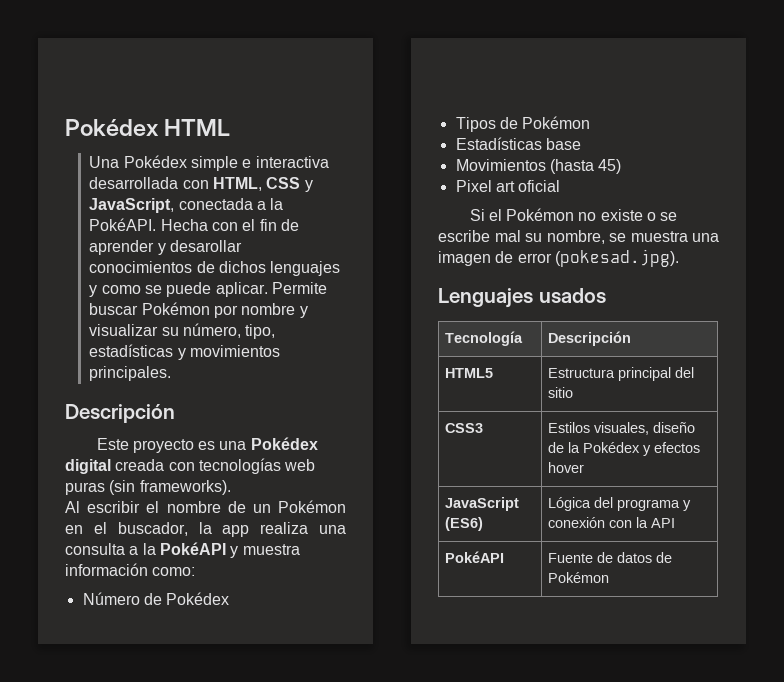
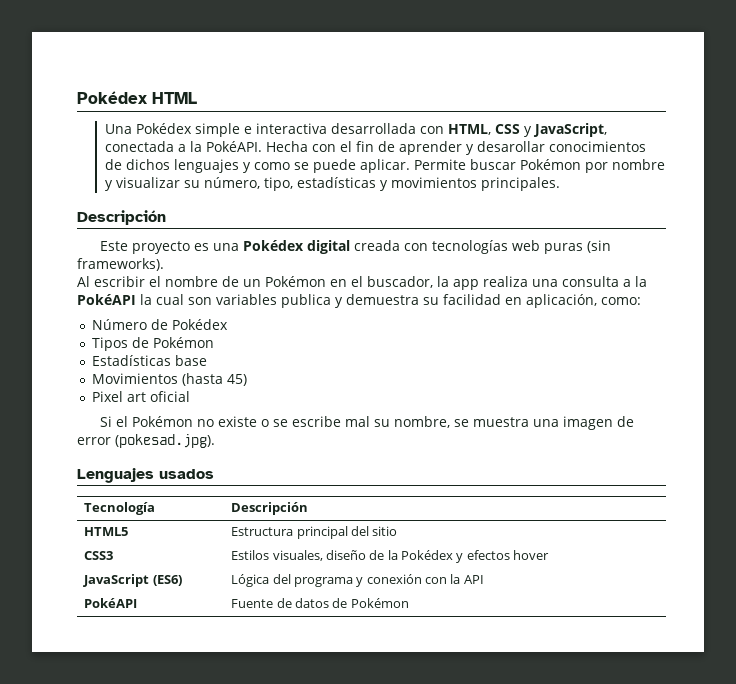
- Al escribir el nombre de un Pokémon en el buscador, la app realiza una consulta a la PokéAPI y muestra información como:
+ Al escribir el nombre de un Pokémon en el buscador, la app realiza una consulta a la PokéAPI la cual son variables publica y demuestra su facilidad en aplicación, como:

